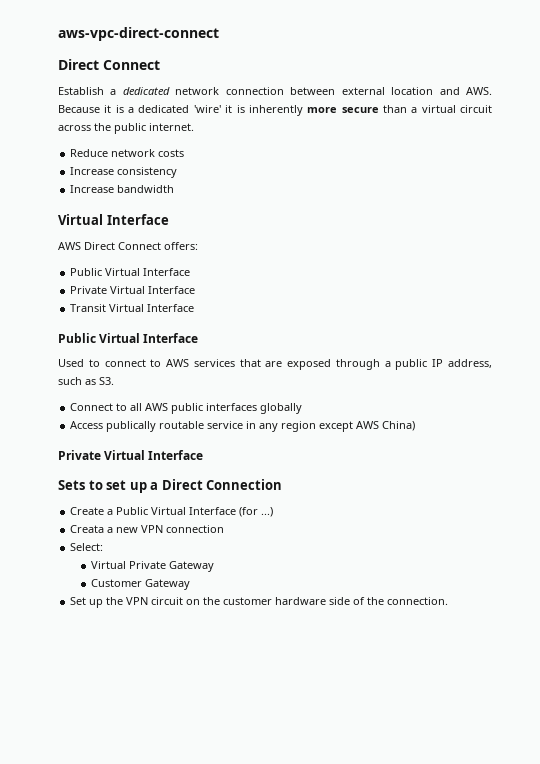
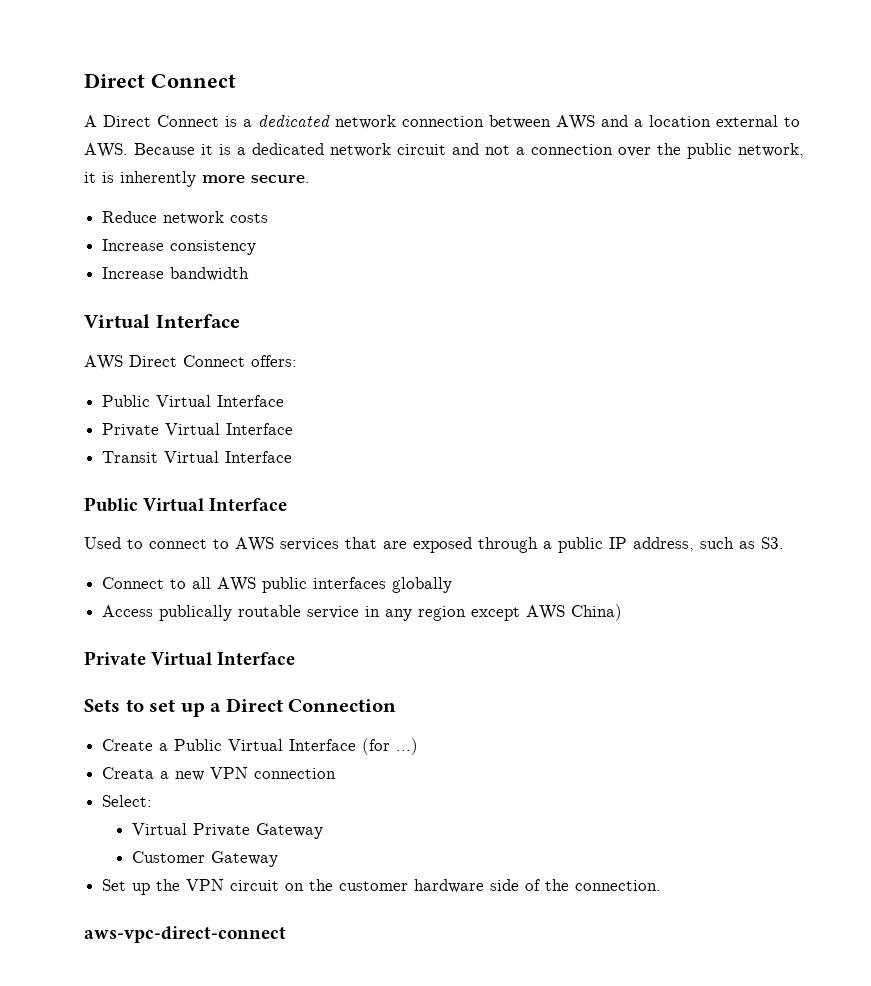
- aws-vpc-direct-connect
- Establish a dedicated network connection between external location and AWS. Because it is a dedicated 'wire' it is inherently more secure than a virtual circuit across the public internet.
+ A Direct Connect is a dedicated network connection between AWS and a location external to AWS. Because it is a dedicated network circuit and not a connection over the public network, it is inherently more secure.
+ aws-vpc-direct-connect

